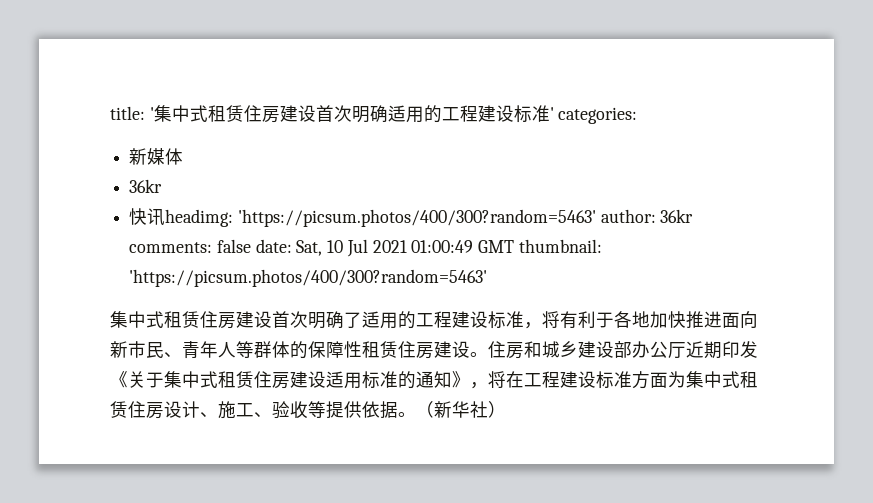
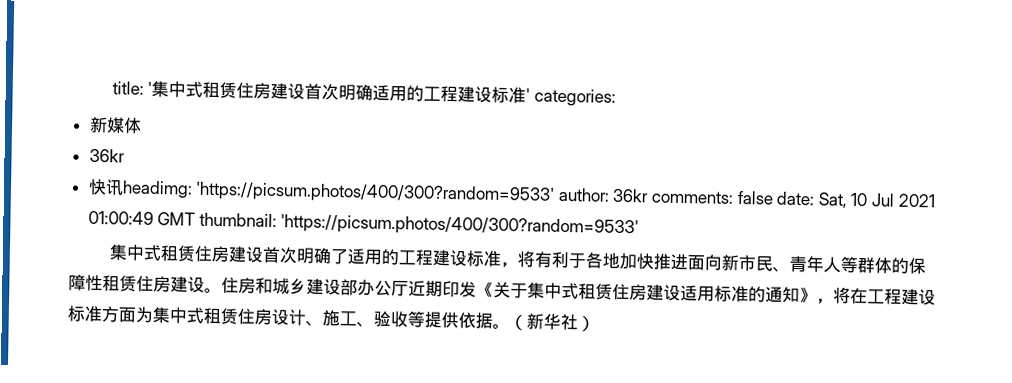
- 快讯headimg: 'https://picsum.photos/400/300?random=5463' author: 36kr comments: false date: Sat, 10 Jul 2021 01:00:49 GMT thumbnail: 'https://picsum.photos/400/300?random=5463'
+ 快讯headimg: 'https://picsum.photos/400/300?random=9533' author: 36kr comments: false date: Sat, 10 Jul 2021 01:00:49 GMT thumbnail: 'https://picsum.photos/400/300?random=9533'

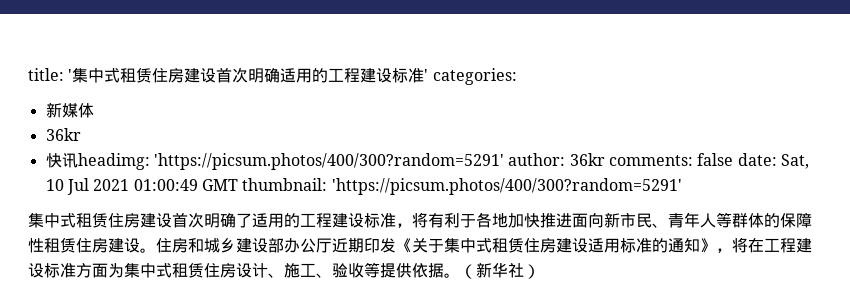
- 快讯headimg: 'https://picsum.photos/400/300?random=9533' author: 36kr comments: false date: Sat, 10 Jul 2021 01:00:49 GMT thumbnail: 'https://picsum.photos/400/300?random=9533'
+ 快讯headimg: 'https://picsum.photos/400/300?random=5291' author: 36kr comments: false date: Sat, 10 Jul 2021 01:00:49 GMT thumbnail: 'https://picsum.photos/400/300?random=5291'

